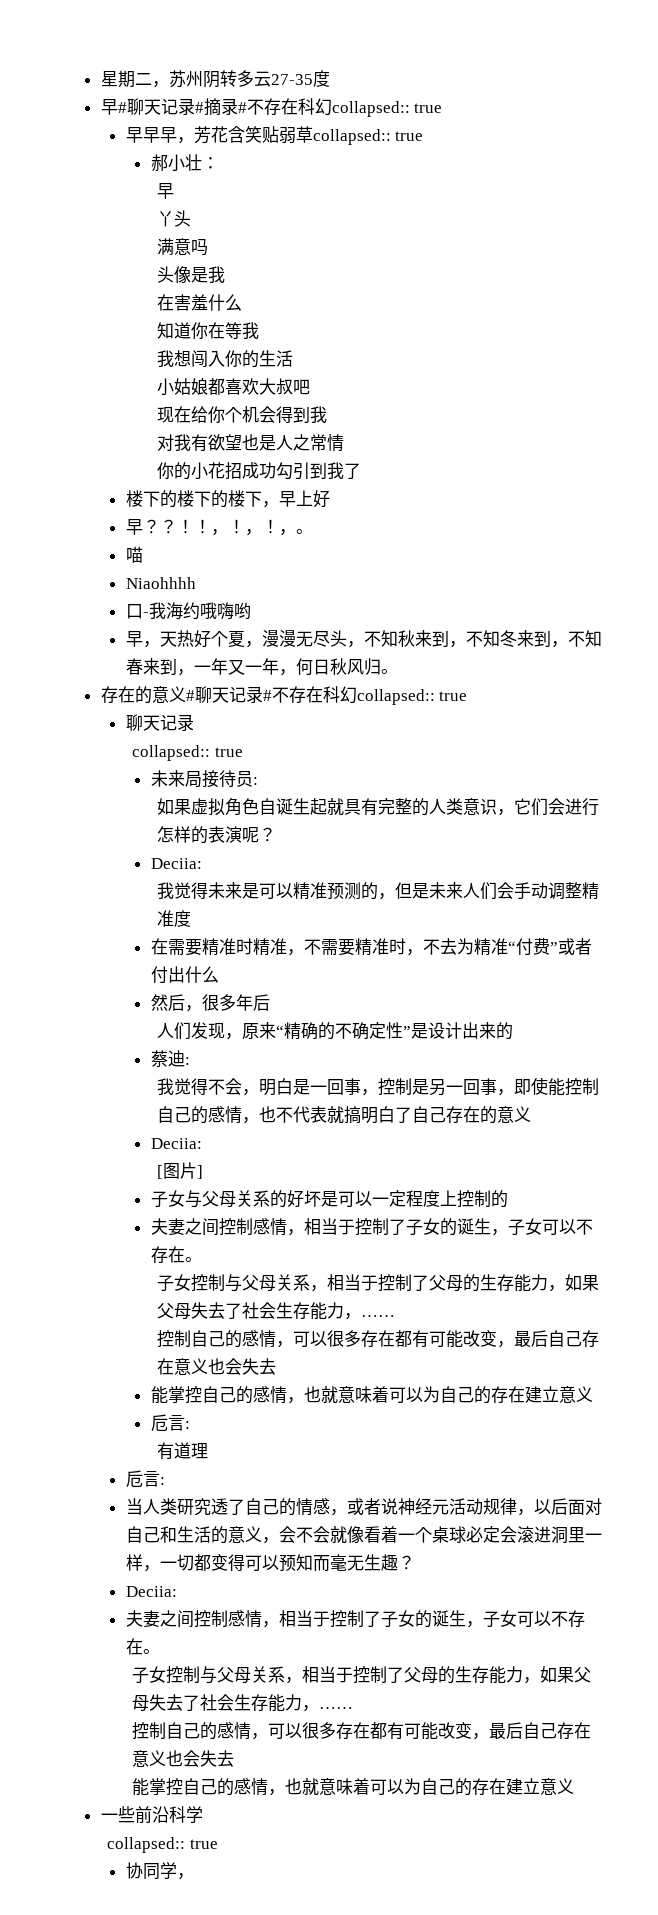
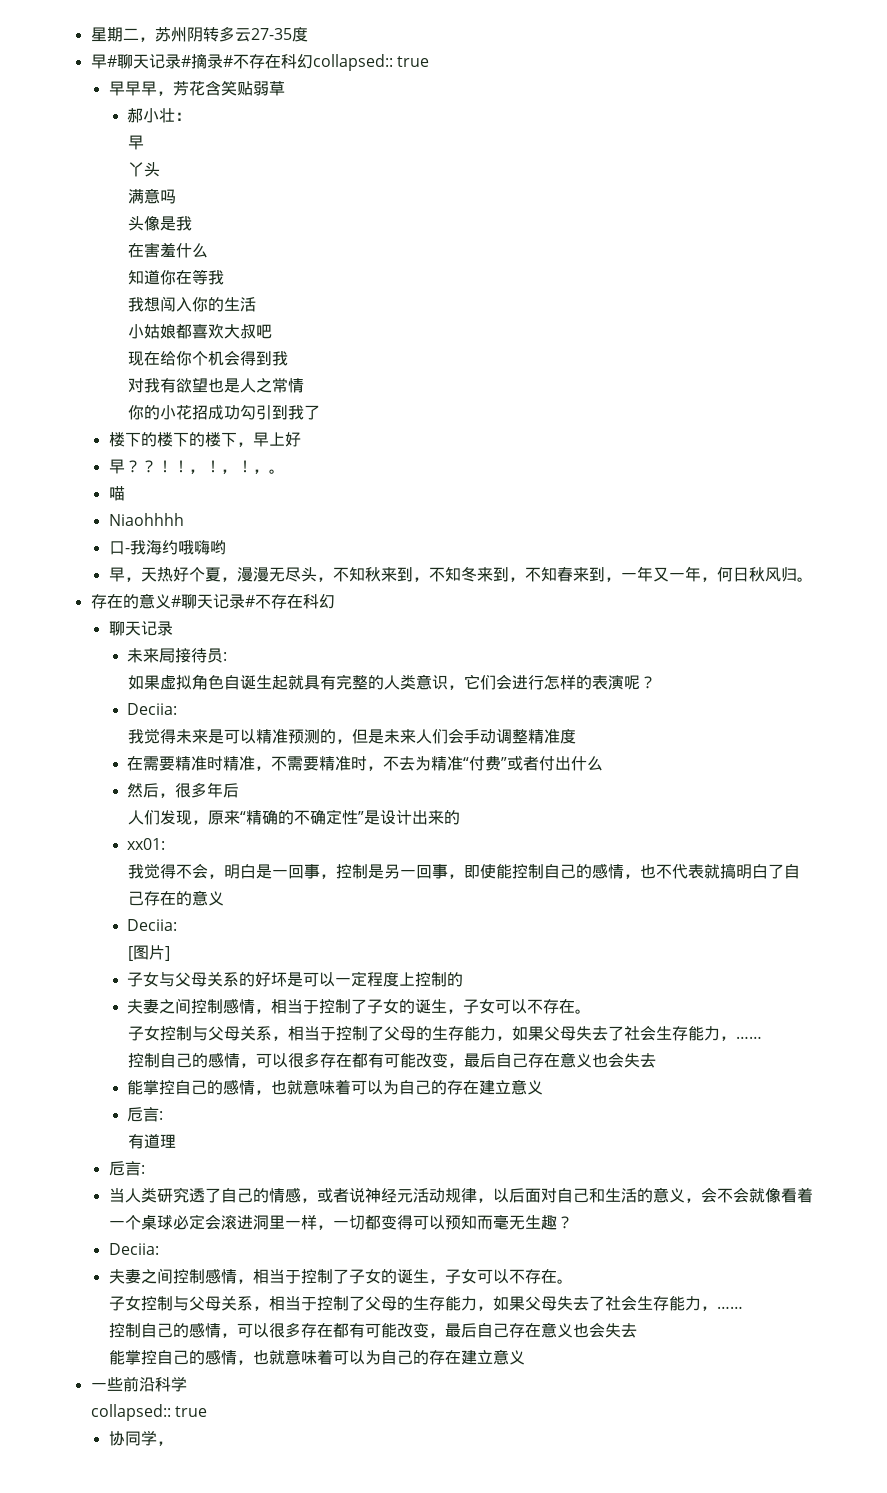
- 早早早，芳花含笑贴弱草collapsed:: true
+ 早早早，芳花含笑贴弱草
- 存在的意义#聊天记录#不存在科幻collapsed:: true
+ 存在的意义#聊天记录#不存在科幻
  聊天记录
- collapsed:: true
- 蔡迪:
+ xx01:

